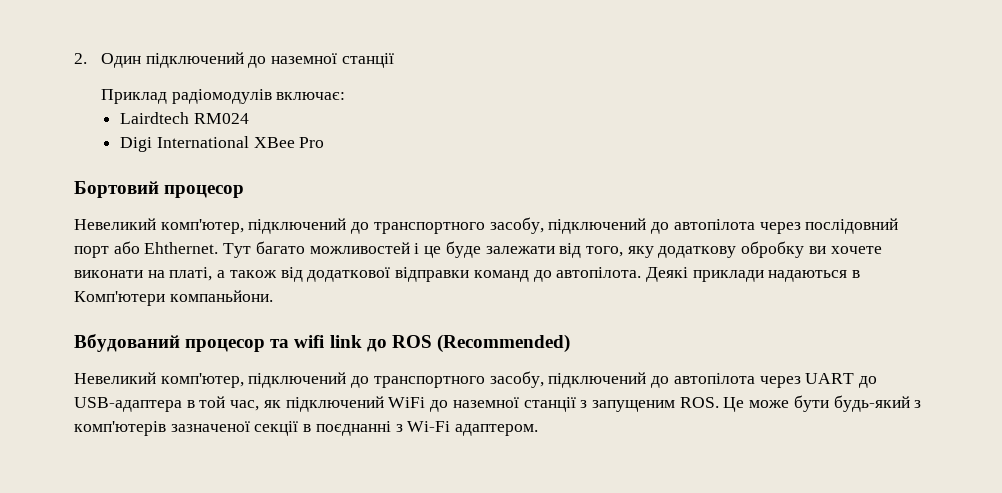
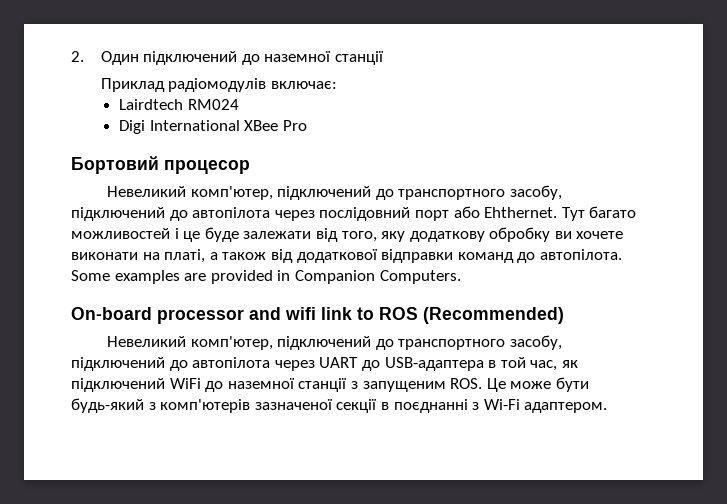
- Деякі приклади надаються в Комп'ютери компаньйони.
- Вбудований процесор та wifi link до ROS (Recommended)
+ Some examples are provided in Companion Computers.
+ On-board processor and wifi link to ROS (Recommended)

